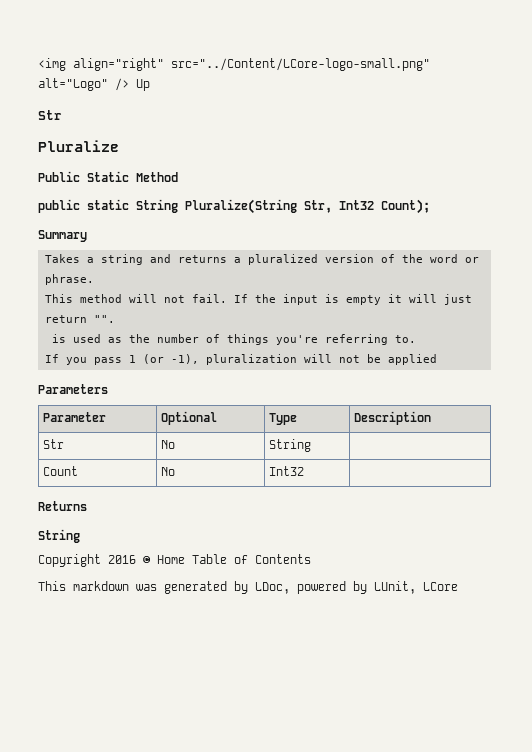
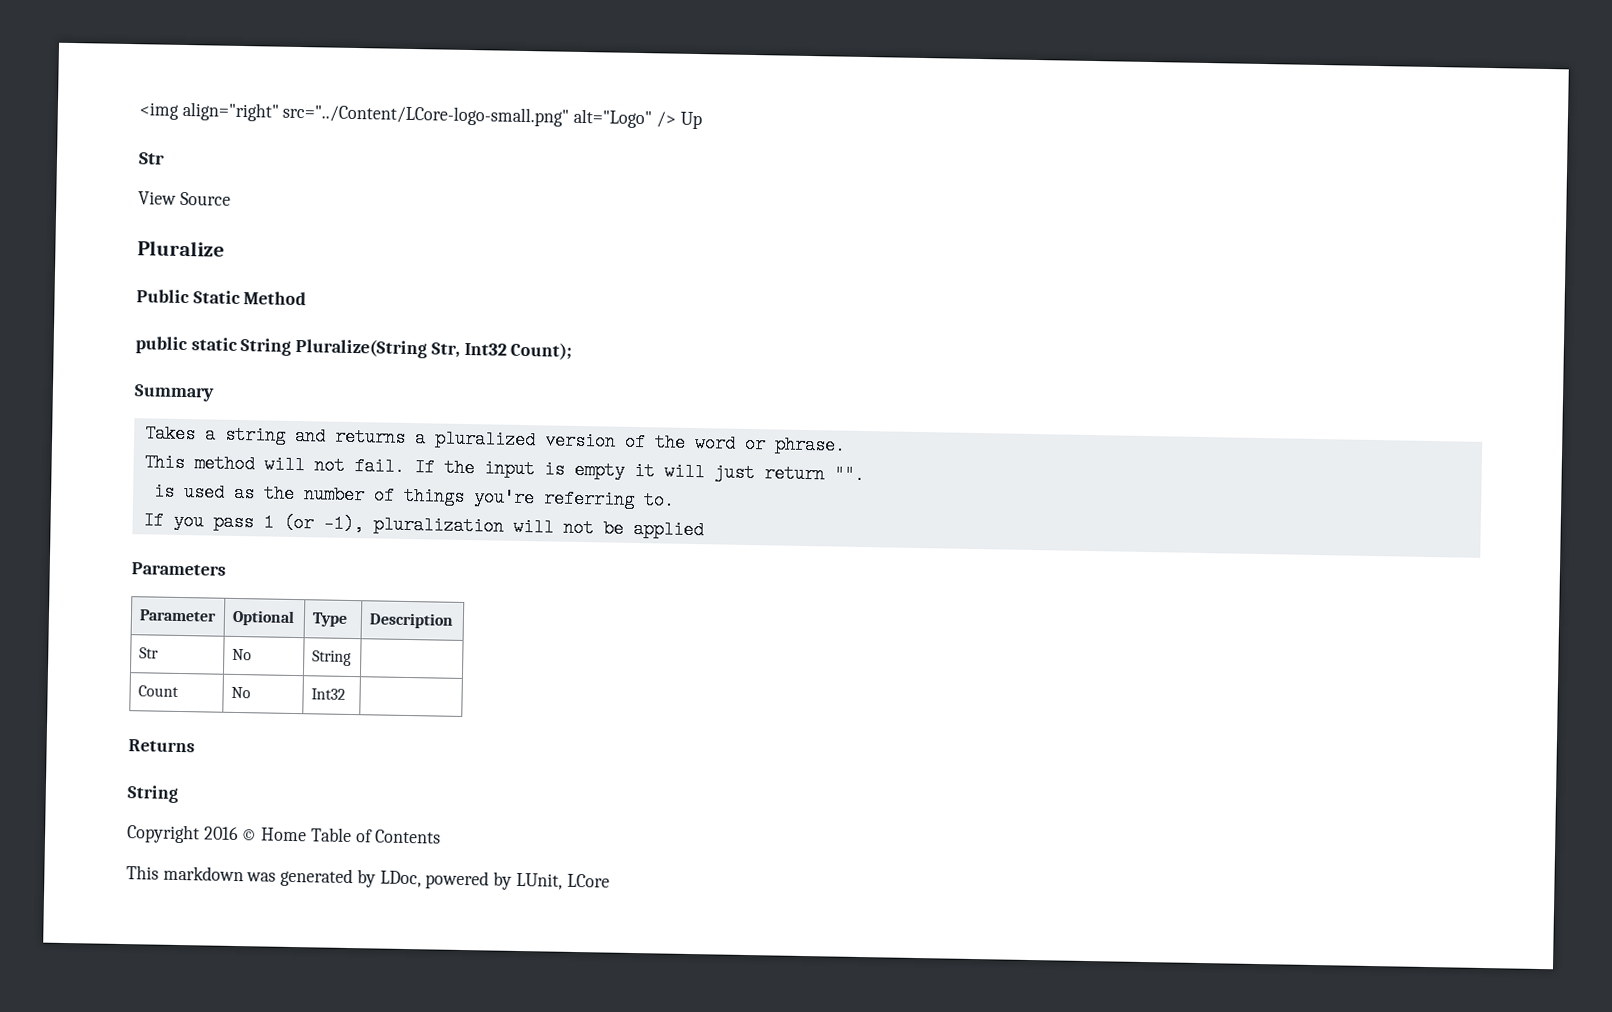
+ View Source

